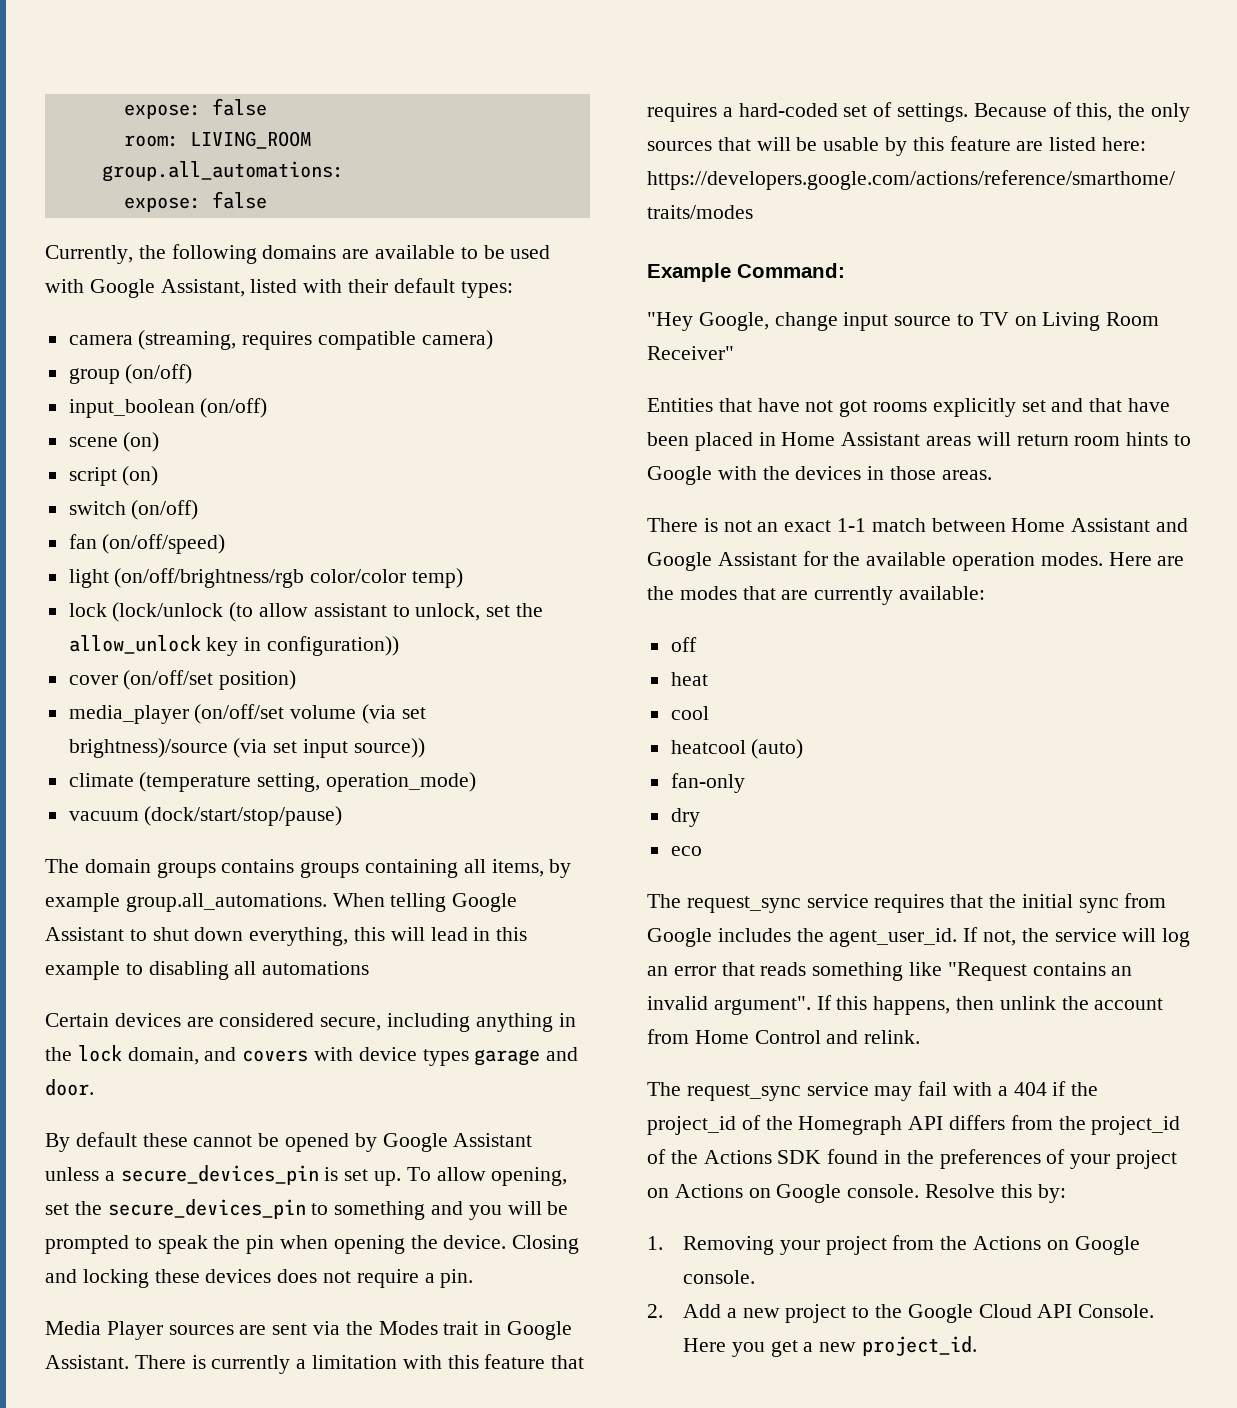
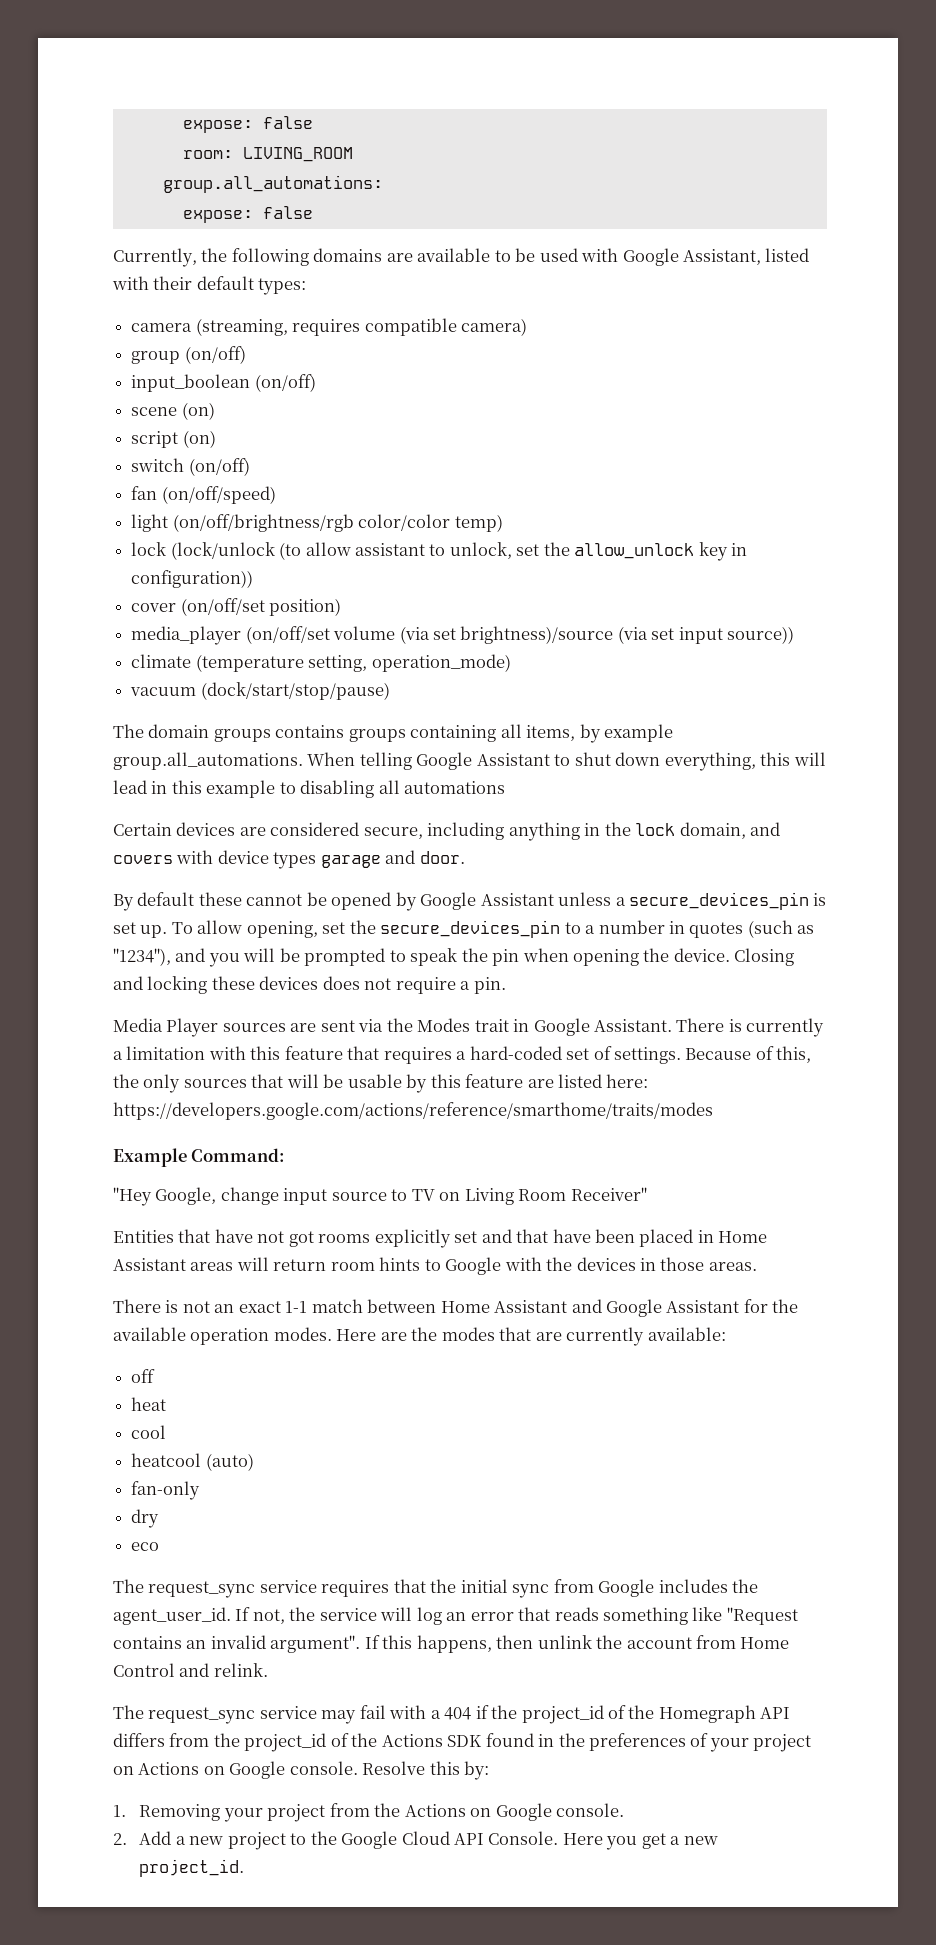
- To allow opening, set the secure_devices_pin to something and you will be prompted to speak the pin when opening the device.
+ To allow opening, set the secure_devices_pin to a number in quotes (such as "1234"), and you will be prompted to speak the pin when opening the device.

